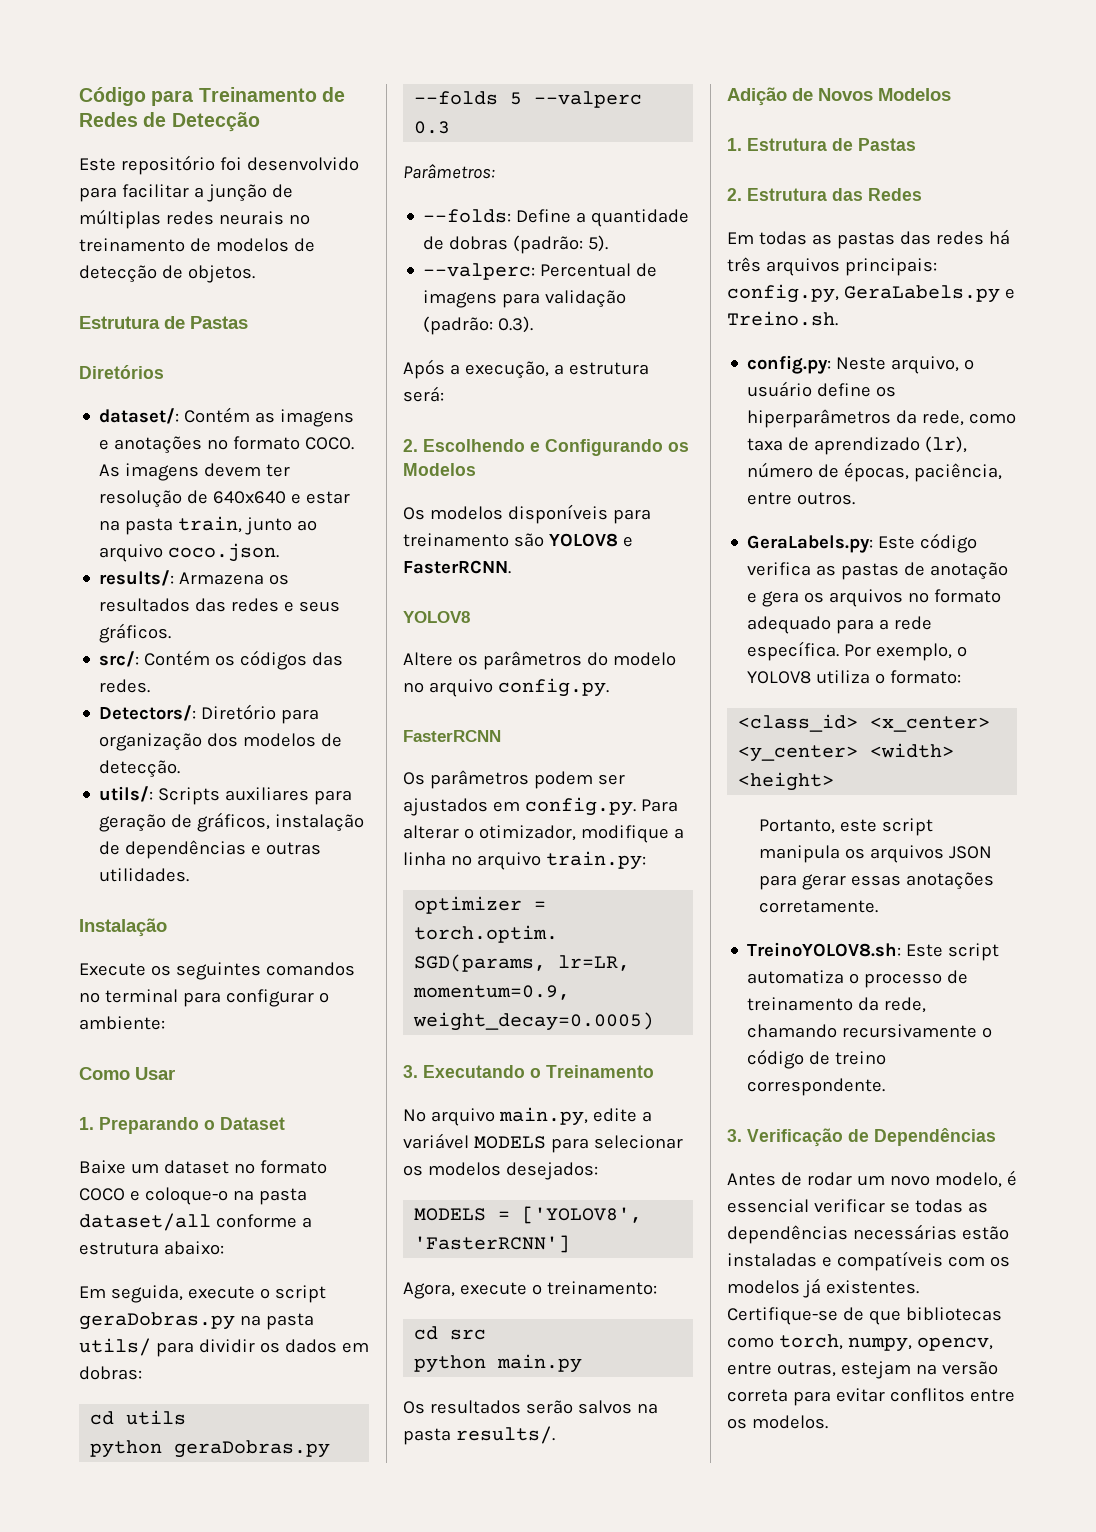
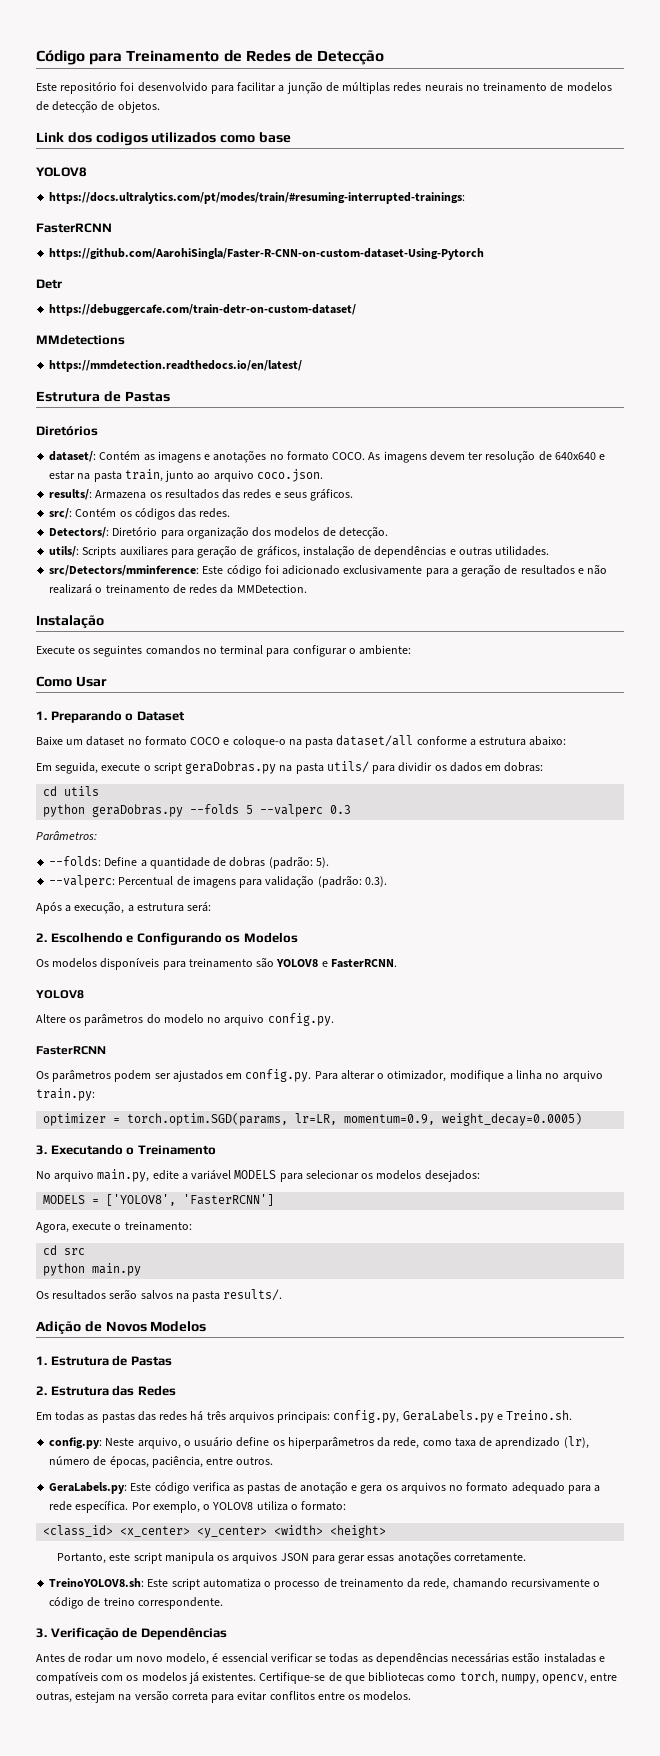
+ Link dos codigos utilizados como base
+ YOLOV8
+ https://docs.ultralytics.com/pt/modes/train/#resuming-interrupted-trainings:
+ FasterRCNN
+ https://github.com/AarohiSingla/Faster-R-CNN-on-custom-dataset-Using-Pytorch
+ Detr
+ https://debuggercafe.com/train-detr-on-custom-dataset/
+ MMdetections
+ https://mmdetection.readthedocs.io/en/latest/
+ src/Detectors/mminference: Este código foi adicionado exclusivamente para a geração de resultados e não realizará o treinamento de redes da MMDetection.

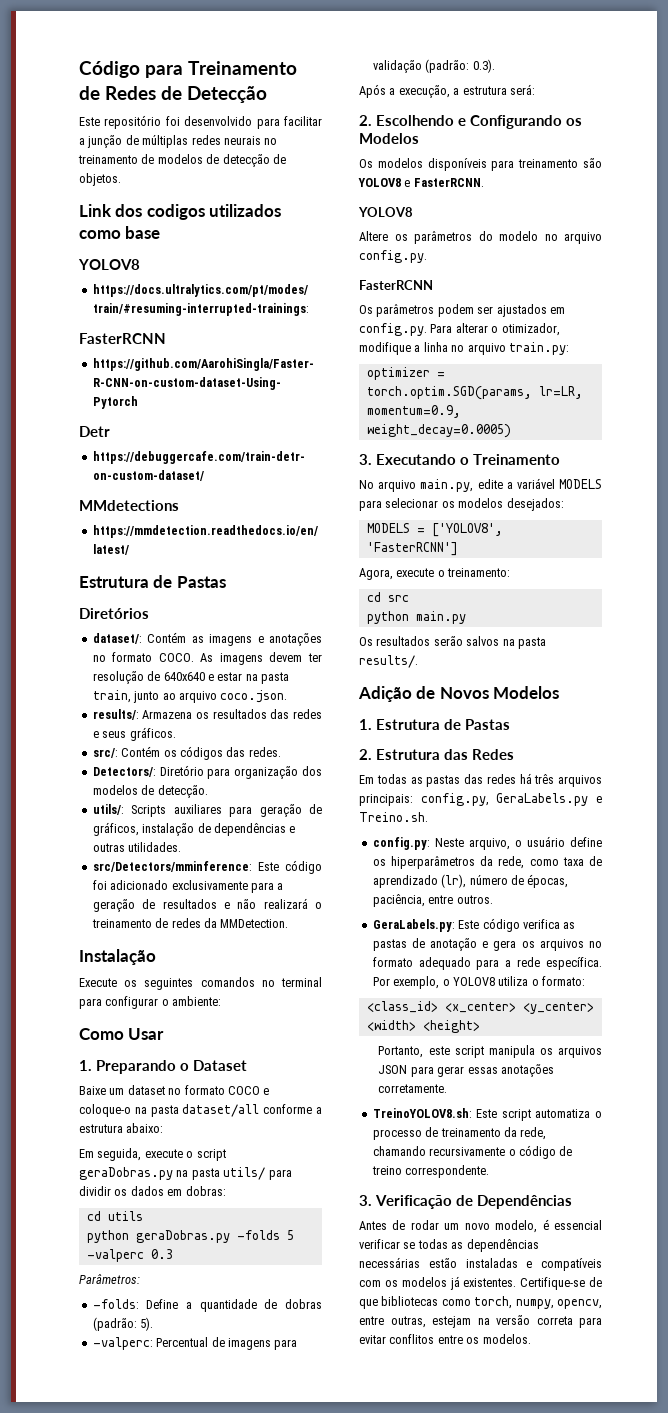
- python geraDobras.py --folds 5 --valperc 0.3
+ python geraDobras.py -folds 5 -valperc 0.3
- --folds: Define a quantidade de dobras (padrão: 5).
+ -folds: Define a quantidade de dobras (padrão: 5).
- --valperc: Percentual de imagens para validação (padrão: 0.3).
+ -valperc: Percentual de imagens para validação (padrão: 0.3).

